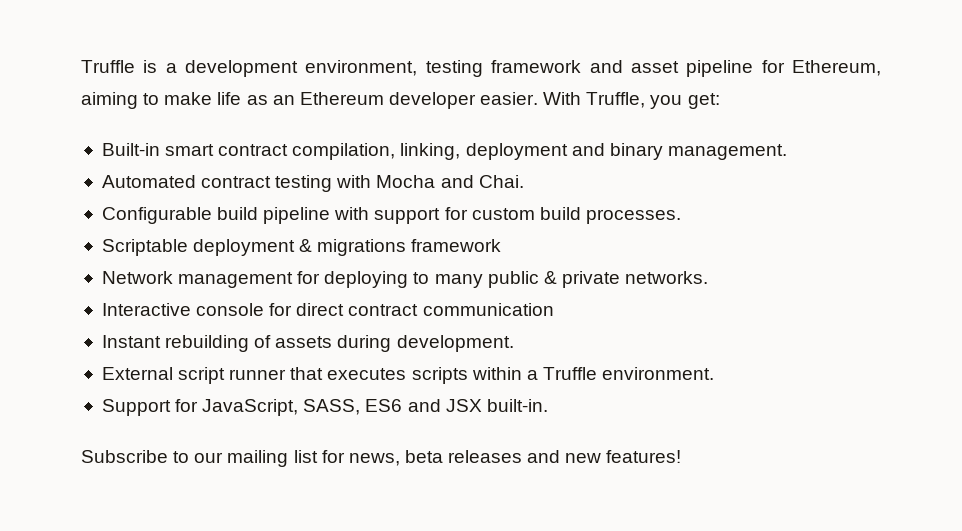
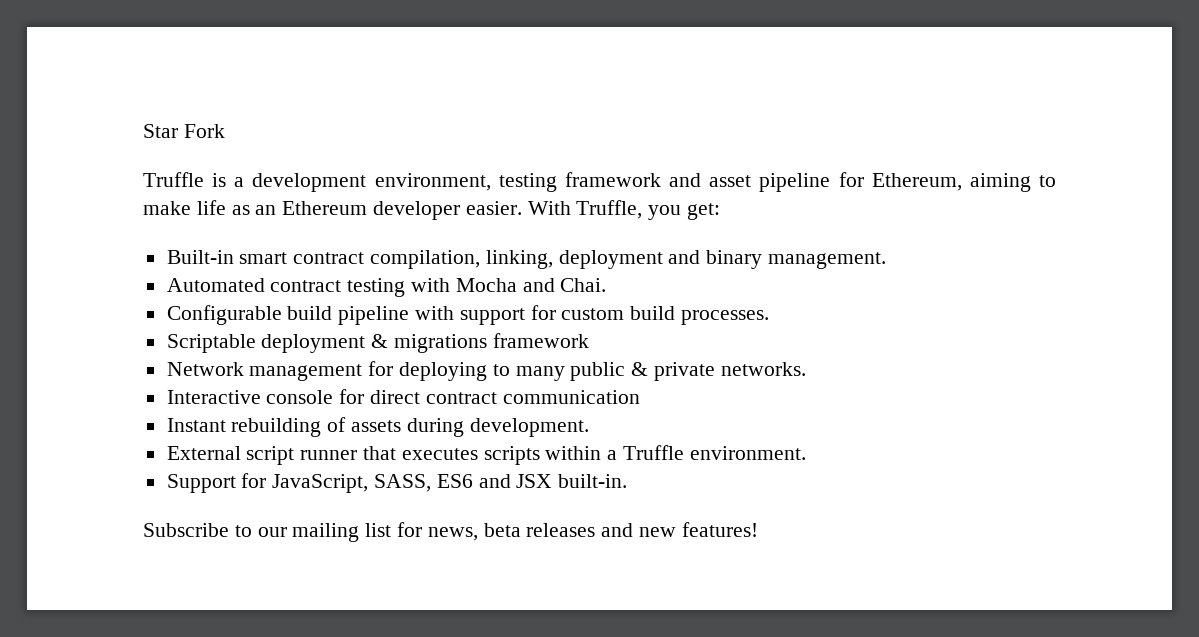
+ Star Fork

